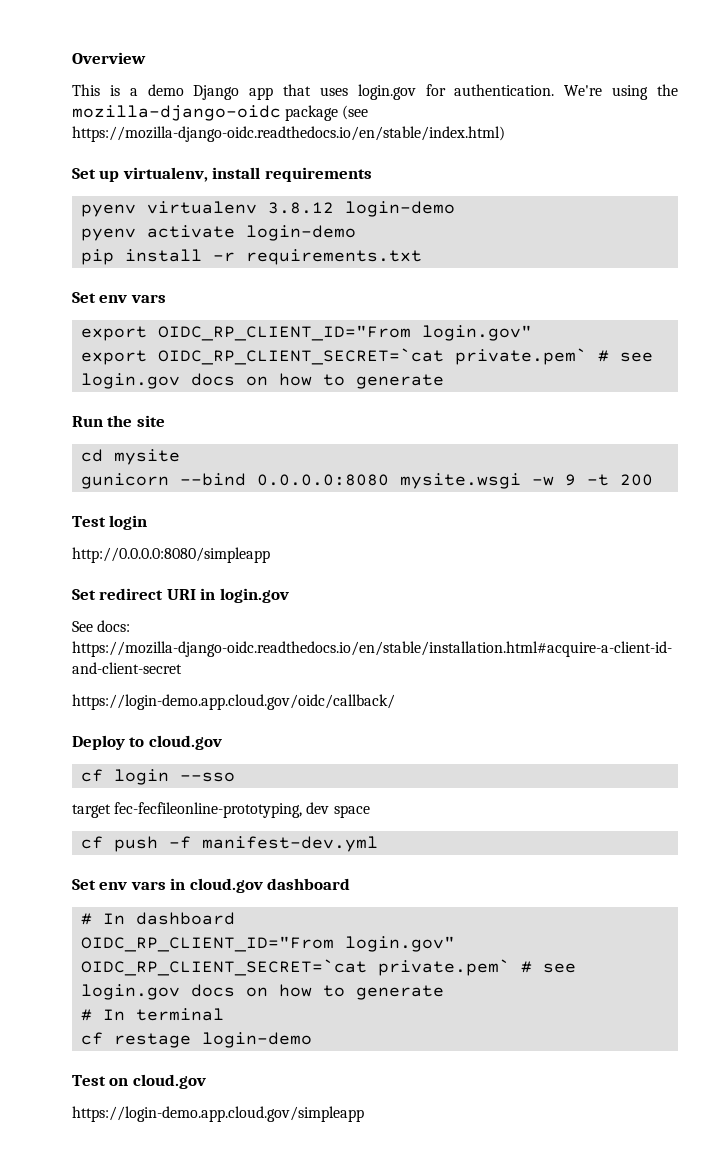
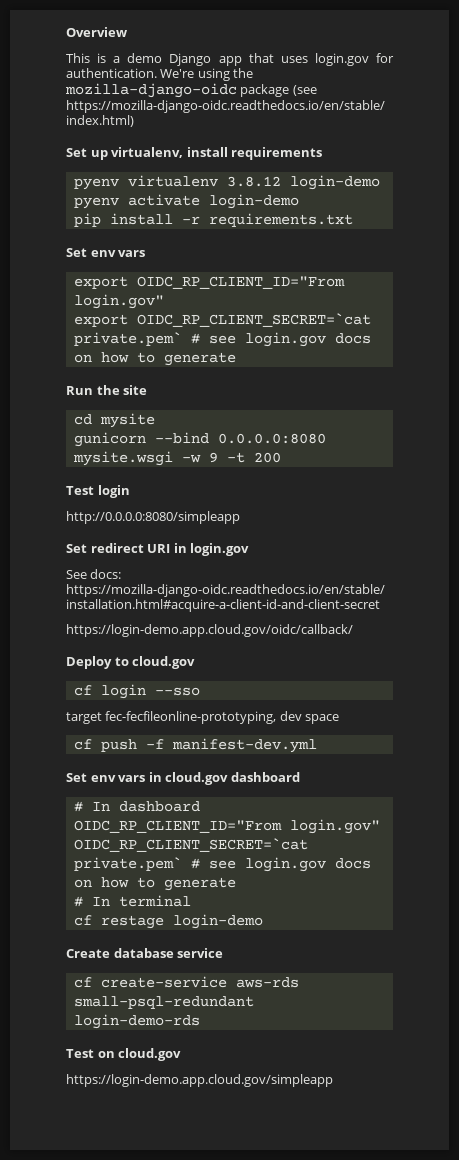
+ Create database service
+ cf create-service aws-rds small-psql-redundant login-demo-rds

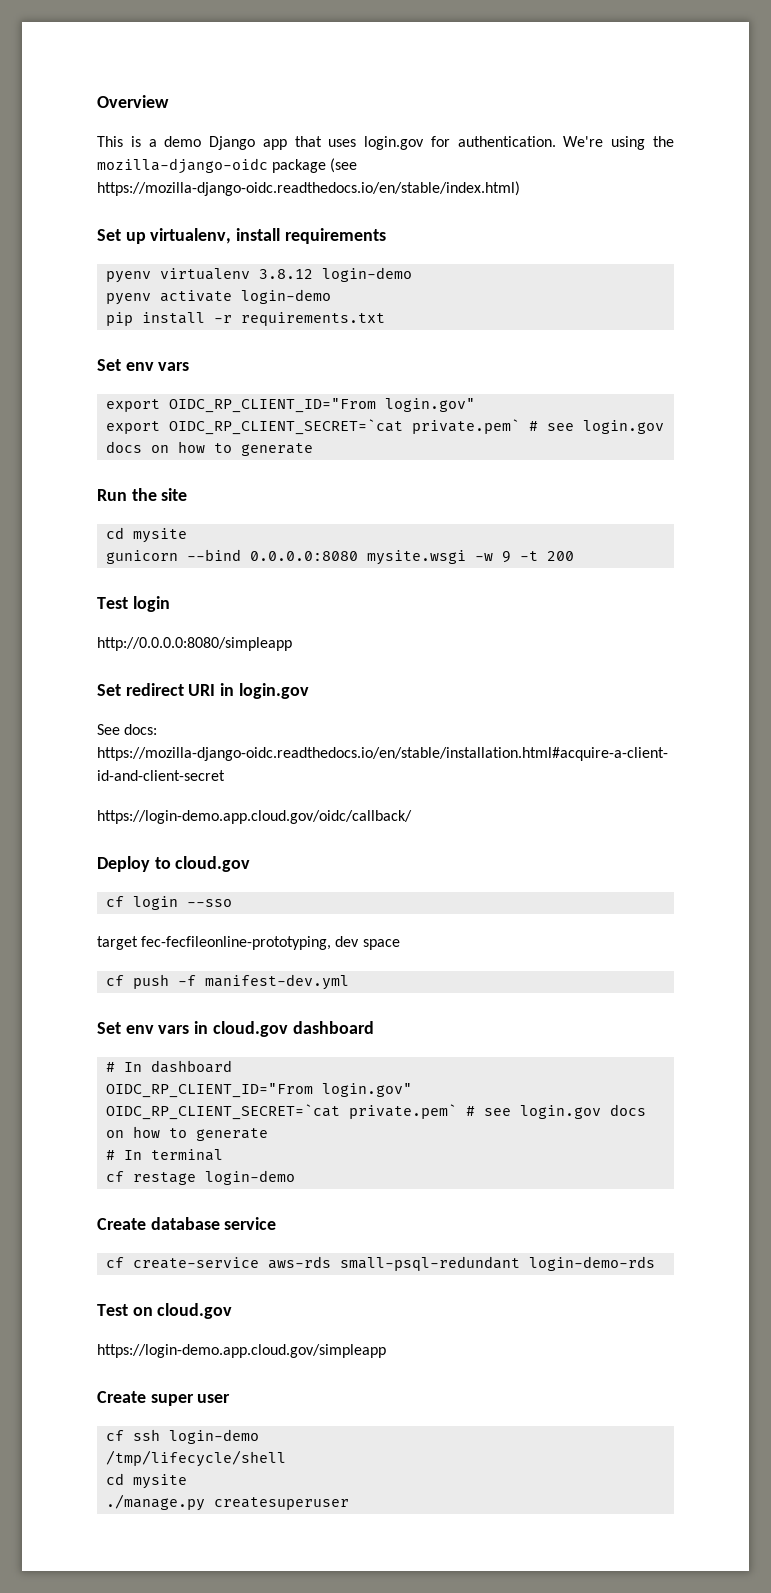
+ Create super user
+ cf ssh login-demo
+ /tmp/lifecycle/shell
+ cd mysite
+ ./manage.py createsuperuser

